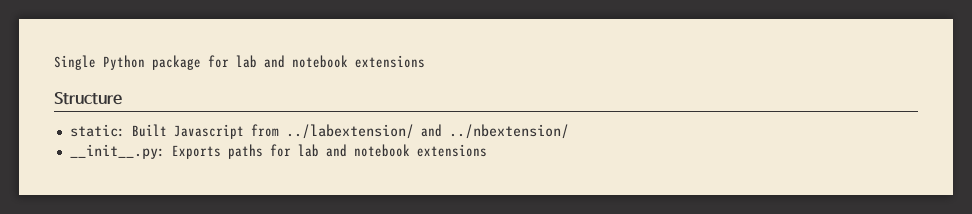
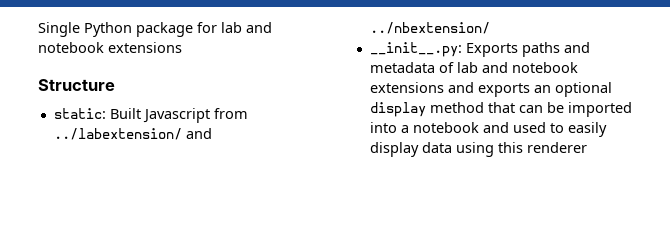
- __init__.py: Exports paths for lab and notebook extensions
+ __init__.py: Exports paths and metadata of lab and notebook extensions and exports an optional display method that can be imported into a notebook and used to easily display data using this renderer

